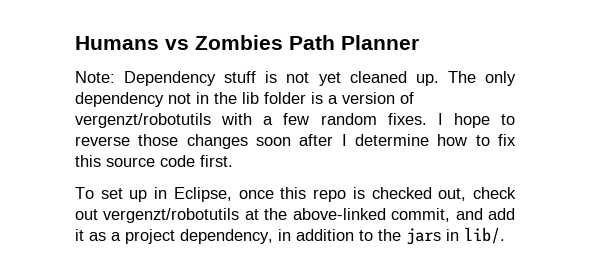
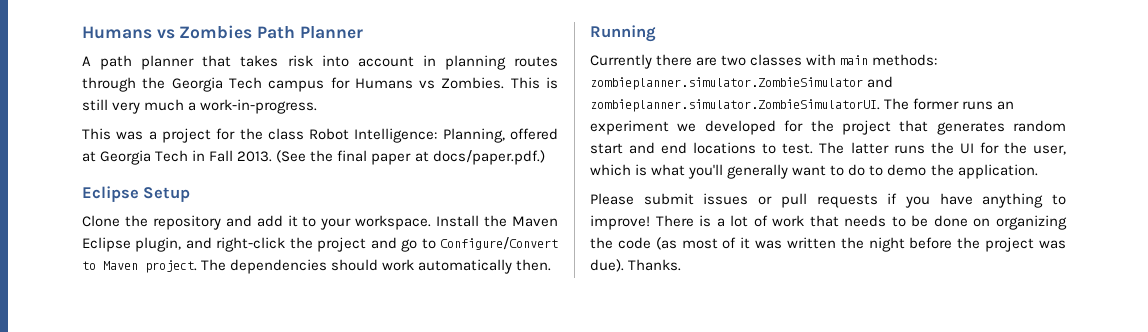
- Note: Dependency stuff is not yet cleaned up. The only dependency not in the lib folder is a version of vergenzt/robotutils with a few random fixes. I hope to reverse those changes soon after I determine how to fix this source code first.
- To set up in Eclipse, once this repo is checked out, check out vergenzt/robotutils at the above-linked commit, and add it as a project dependency, in addition to the jars in lib/.
+ A path planner that takes risk into account in planning routes through the Georgia Tech campus for Humans vs Zombies. This is still very much a work-in-progress.
+ This was a project for the class Robot Intelligence: Planning, offered at Georgia Tech in Fall 2013. (See the final paper at docs/paper.pdf.)
+ Eclipse Setup
+ Clone the repository and add it to your workspace. Install the Maven Eclipse plugin, and right-click the project and go to Configure/Convert to Maven project. The dependencies should work automatically then.
+ Running
+ Currently there are two classes with main methods: zombieplanner.simulator.ZombieSimulator and zombieplanner.simulator.ZombieSimulatorUI. The former runs an experiment we developed for the project that generates random start and end locations to test. The latter runs the UI for the user, which is what you'll generally want to do to demo the application.
+ Please submit issues or pull requests if you have anything to improve! There is a lot of work that needs to be done on organizing the code (as most of it was written the night before the project was due). Thanks.

